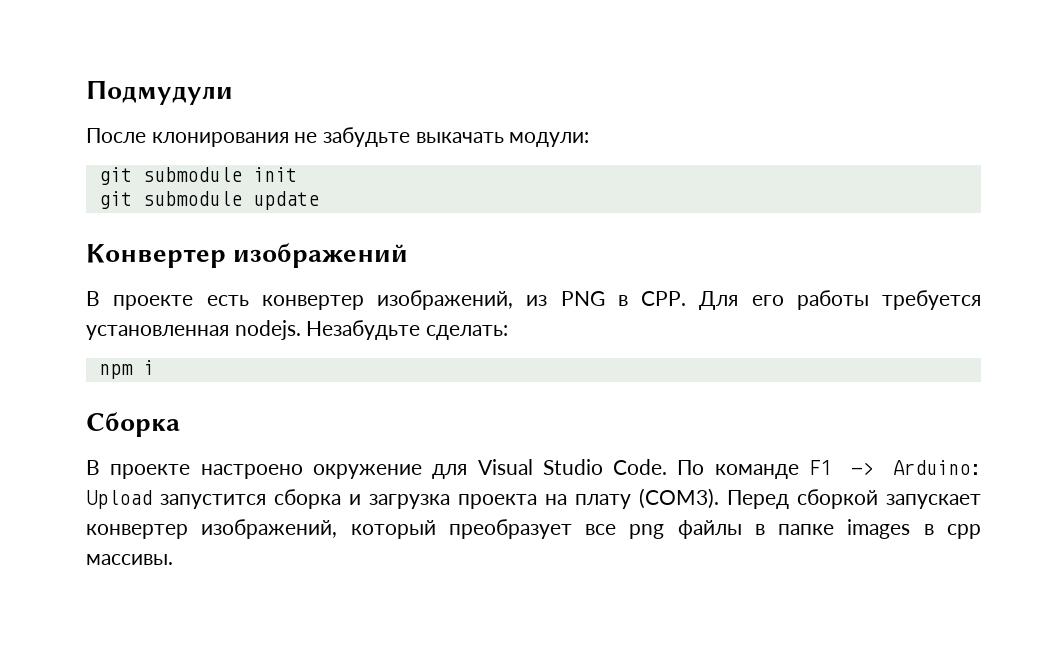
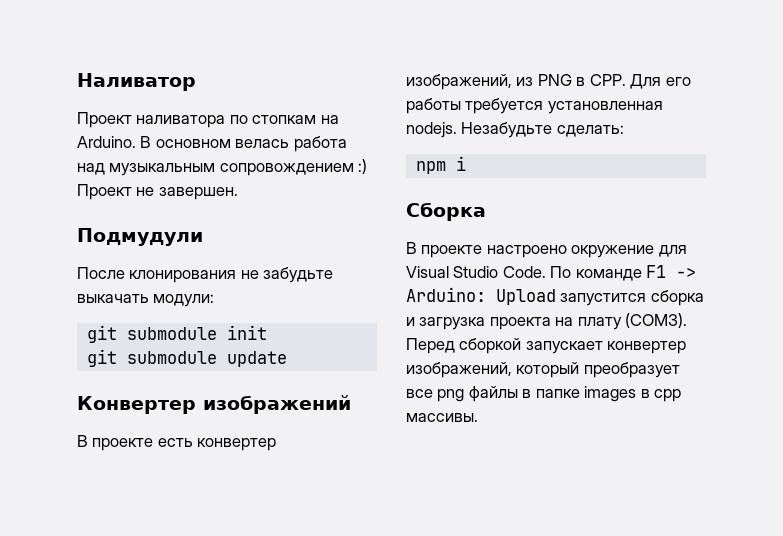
+ Наливатор
+ Проект наливатора по стопкам на Arduino. В основном велась работа над музыкальным сопровождением :) Проект не завершен.

